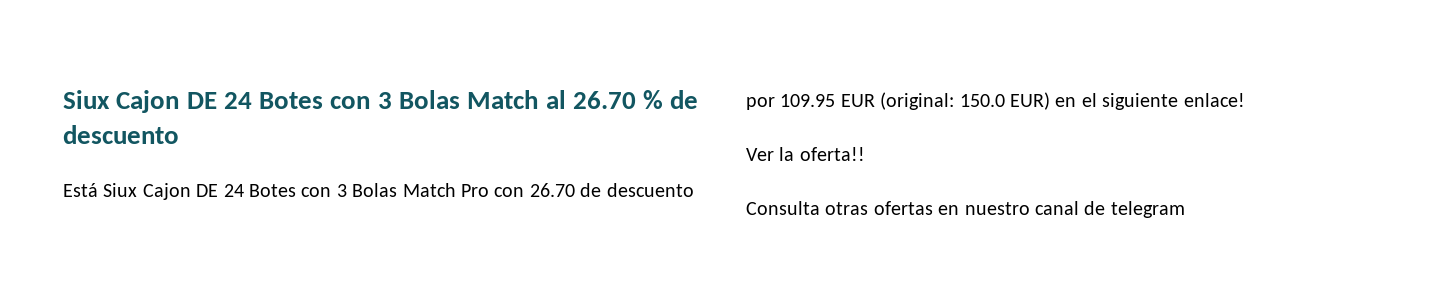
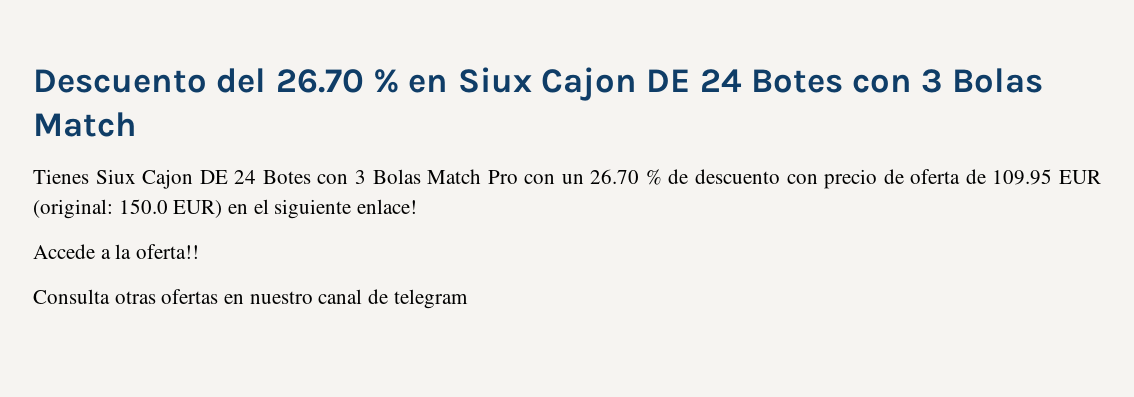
- Siux Cajon DE 24 Botes con 3 Bolas Match al 26.70 % de descuento
- Está Siux Cajon DE 24 Botes con 3 Bolas Match Pro con 26.70 de descuento por 109.95 EUR (original: 150.0 EUR) en el siguiente enlace!
+ Descuento del 26.70 % en Siux Cajon DE 24 Botes con 3 Bolas Match
+ Tienes Siux Cajon DE 24 Botes con 3 Bolas Match Pro con un 26.70 % de descuento con precio de oferta de 109.95 EUR (original: 150.0 EUR) en el siguiente enlace!
- Ver la oferta!!
+ Accede a la oferta!!

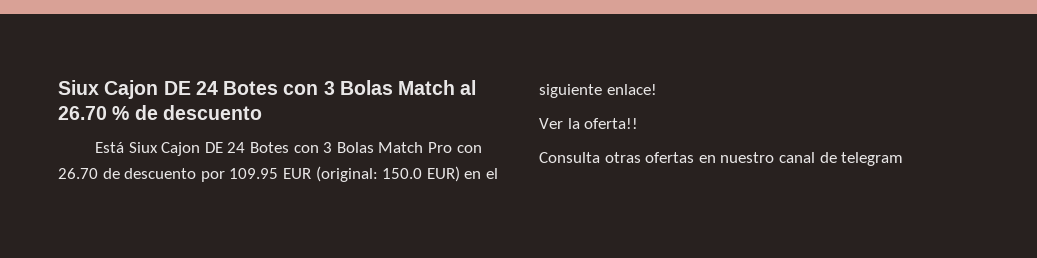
- Descuento del 26.70 % en Siux Cajon DE 24 Botes con 3 Bolas Match
- Tienes Siux Cajon DE 24 Botes con 3 Bolas Match Pro con un 26.70 % de descuento con precio de oferta de 109.95 EUR (original: 150.0 EUR) en el siguiente enlace!
+ Siux Cajon DE 24 Botes con 3 Bolas Match al 26.70 % de descuento
+ Está Siux Cajon DE 24 Botes con 3 Bolas Match Pro con 26.70 de descuento por 109.95 EUR (original: 150.0 EUR) en el siguiente enlace!
- Accede a la oferta!!
+ Ver la oferta!!

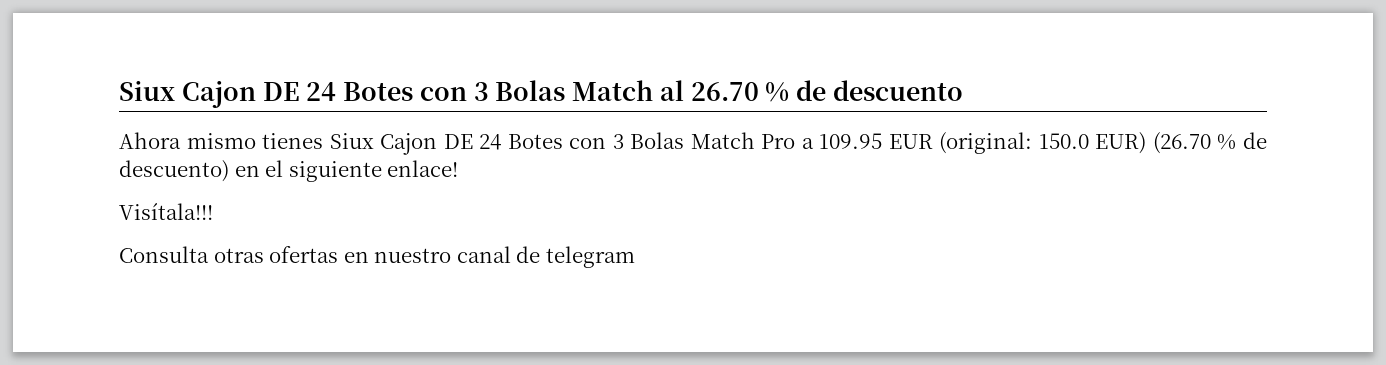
- Está Siux Cajon DE 24 Botes con 3 Bolas Match Pro con 26.70 de descuento por 109.95 EUR (original: 150.0 EUR) en el siguiente enlace!
+ Ahora mismo tienes Siux Cajon DE 24 Botes con 3 Bolas Match Pro a 109.95 EUR (original: 150.0 EUR) (26.70 % de descuento) en el siguiente enlace!
- Ver la oferta!!
+ Visítala!!!

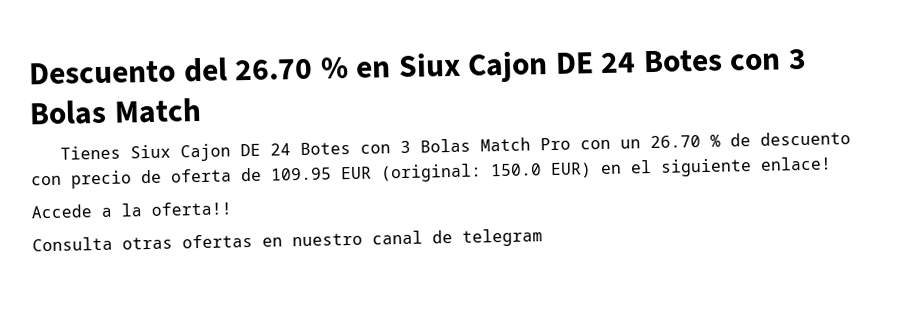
- Siux Cajon DE 24 Botes con 3 Bolas Match al 26.70 % de descuento
- Ahora mismo tienes Siux Cajon DE 24 Botes con 3 Bolas Match Pro a 109.95 EUR (original: 150.0 EUR) (26.70 % de descuento) en el siguiente enlace!
+ Descuento del 26.70 % en Siux Cajon DE 24 Botes con 3 Bolas Match
+ Tienes Siux Cajon DE 24 Botes con 3 Bolas Match Pro con un 26.70 % de descuento con precio de oferta de 109.95 EUR (original: 150.0 EUR) en el siguiente enlace!
- Visítala!!!
+ Accede a la oferta!!

